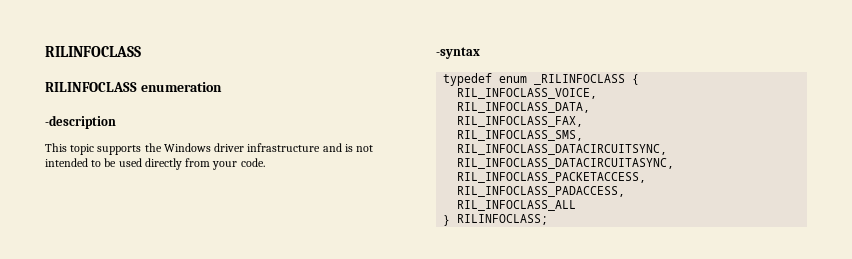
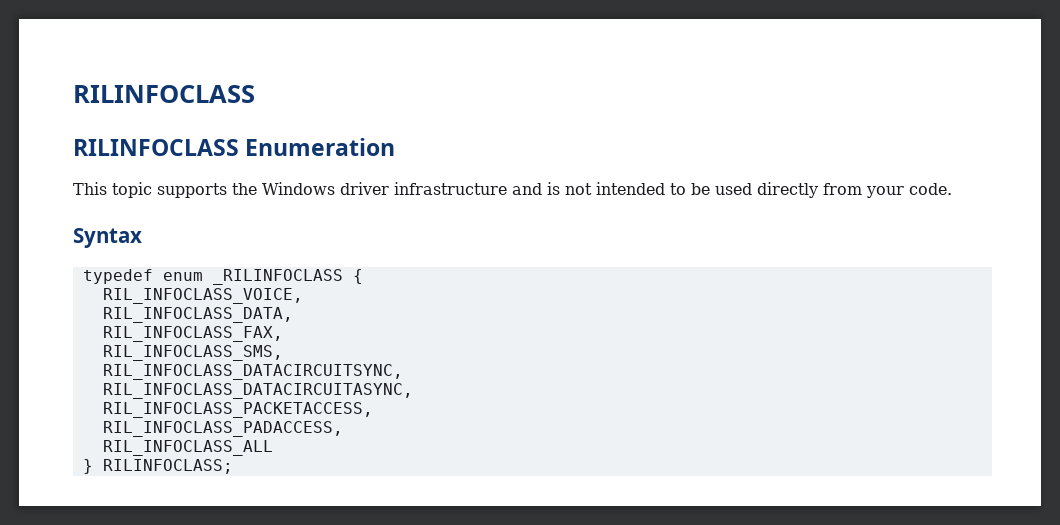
- RILINFOCLASS enumeration
- -description
+ RILINFOCLASS Enumeration
- -syntax
+ Syntax

